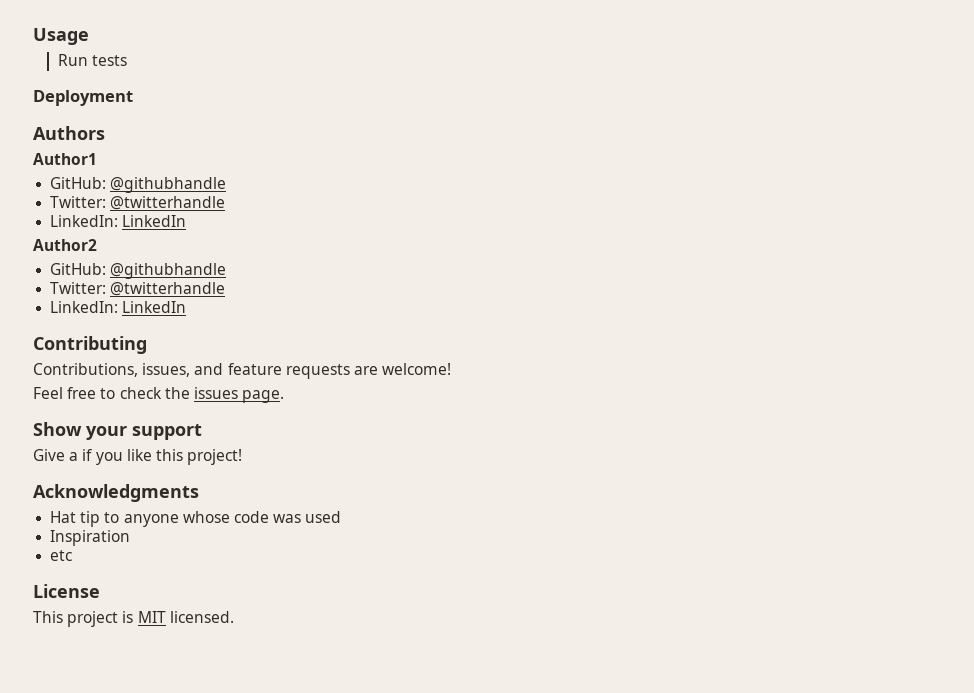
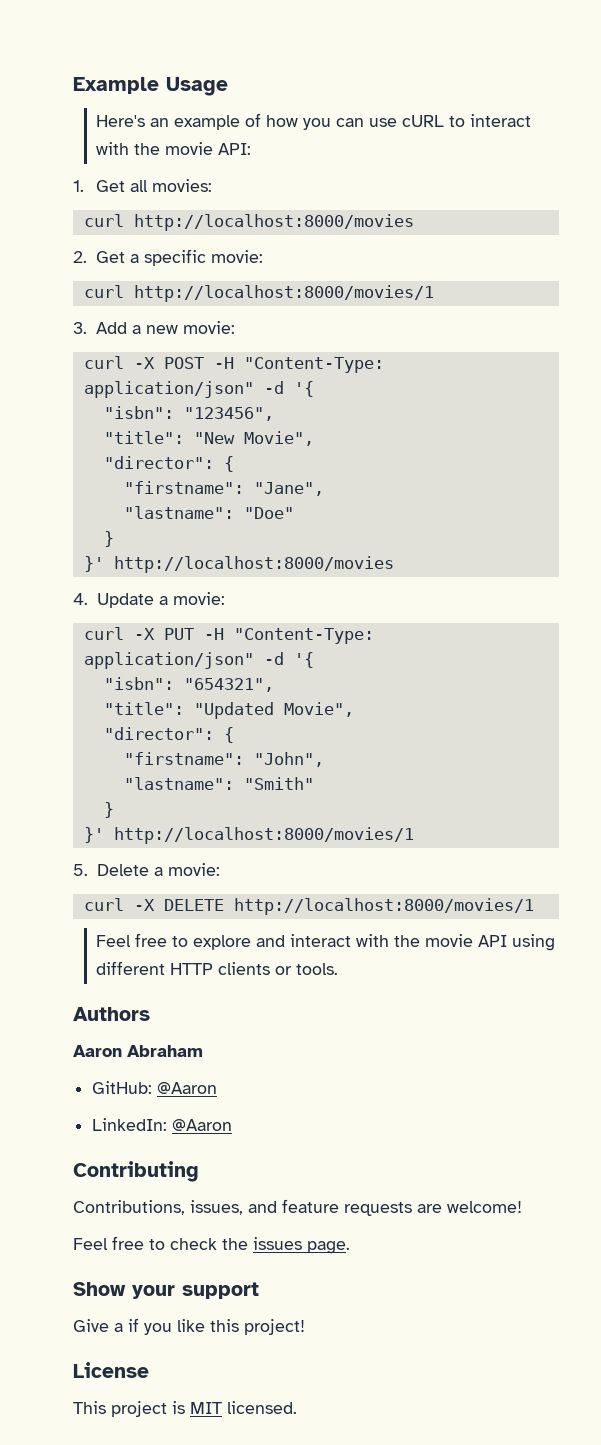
- Usage
+ Example Usage
- Run tests
- Deployment
+ Here's an example of how you can use cURL to interact with the movie API:
+ 1. Get all movies:
+ curl http://localhost:8000/movies
+ 2. Get a specific movie:
+ curl http://localhost:8000/movies/1
+ 3. Add a new movie:
+ curl -X POST -H "Content-Type: application/json" -d '{
+ "isbn": "123456",
+ "title": "New Movie",
+ "director": {
+ "firstname": "Jane",
+ "lastname": "Doe"
+ }
+ }' http://localhost:8000/movies
+ 4. Update a movie:
+ curl -X PUT -H "Content-Type: application/json" -d '{
+ "isbn": "654321",
+ "title": "Updated Movie",
+ "director": {
+ "firstname": "John",
+ "lastname": "Smith"
+ }
+ }' http://localhost:8000/movies/1
+ 5. Delete a movie:
+ curl -X DELETE http://localhost:8000/movies/1
+ Feel free to explore and interact with the movie API using different HTTP clients or tools.
- Author1
- GitHub: @githubhandle
- Twitter: @twitterhandle
- LinkedIn: LinkedIn
- Author2
- GitHub: @githubhandle
- Twitter: @twitterhandle
- LinkedIn: LinkedIn
+ Aaron Abraham
+ GitHub: @Aaron
+ LinkedIn: @Aaron
- Acknowledgments
- Hat tip to anyone whose code was used
- Inspiration
- etc

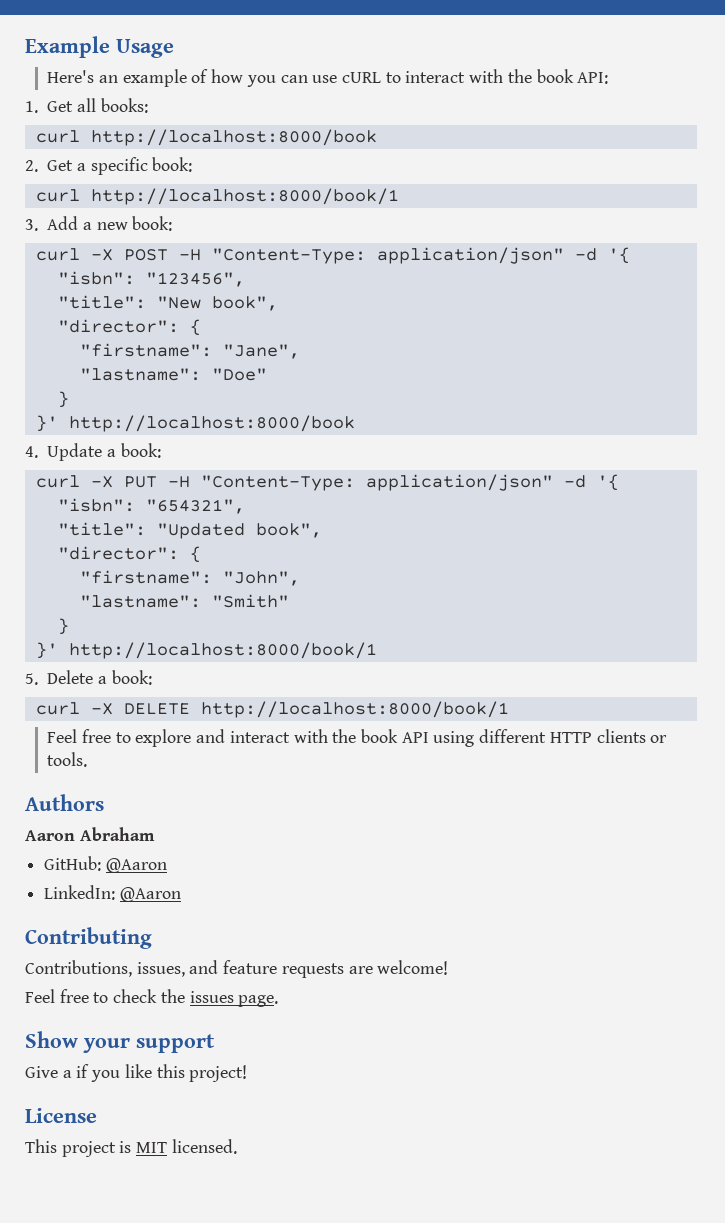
- Here's an example of how you can use cURL to interact with the movie API:
+ Here's an example of how you can use cURL to interact with the book API:
- 1. Get all movies:
- curl http://localhost:8000/movies
+ 1. Get all books:
+ curl http://localhost:8000/book
- 2. Get a specific movie:
- curl http://localhost:8000/movies/1
+ 2. Get a specific book:
+ curl http://localhost:8000/book/1
- 3. Add a new movie:
+ 3. Add a new book:
- "title": "New Movie",
+ "title": "New book",
- }' http://localhost:8000/movies
+ }' http://localhost:8000/book
- 4. Update a movie:
+ 4. Update a book:
- "title": "Updated Movie",
+ "title": "Updated book",
- }' http://localhost:8000/movies/1
+ }' http://localhost:8000/book/1
- 5. Delete a movie:
+ 5. Delete a book:
- curl -X DELETE http://localhost:8000/movies/1
+ curl -X DELETE http://localhost:8000/book/1
- Feel free to explore and interact with the movie API using different HTTP clients or tools.
+ Feel free to explore and interact with the book API using different HTTP clients or tools.

